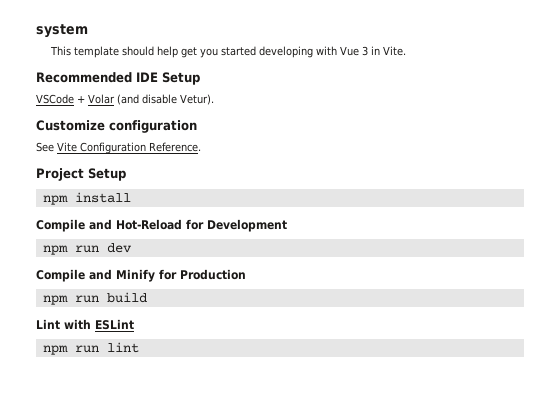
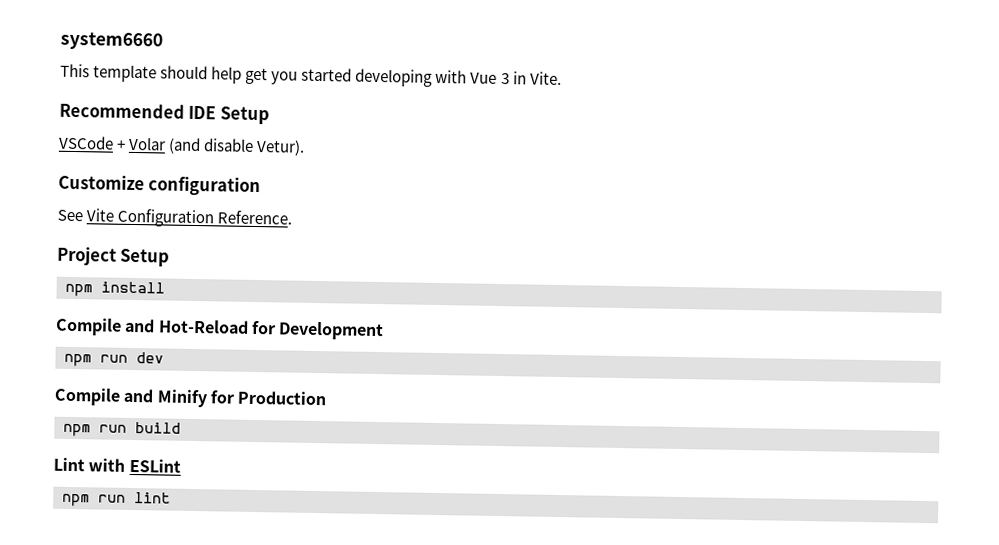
- system
+ system6660

